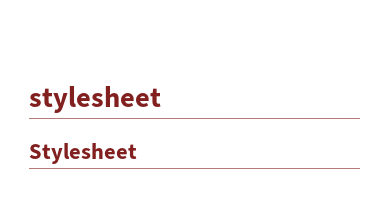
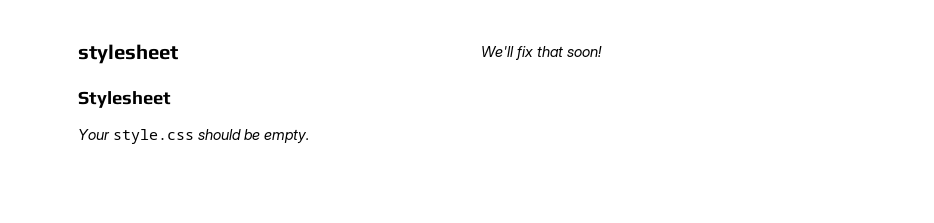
+ Your style.css should be empty.
+ We'll fix that soon!

